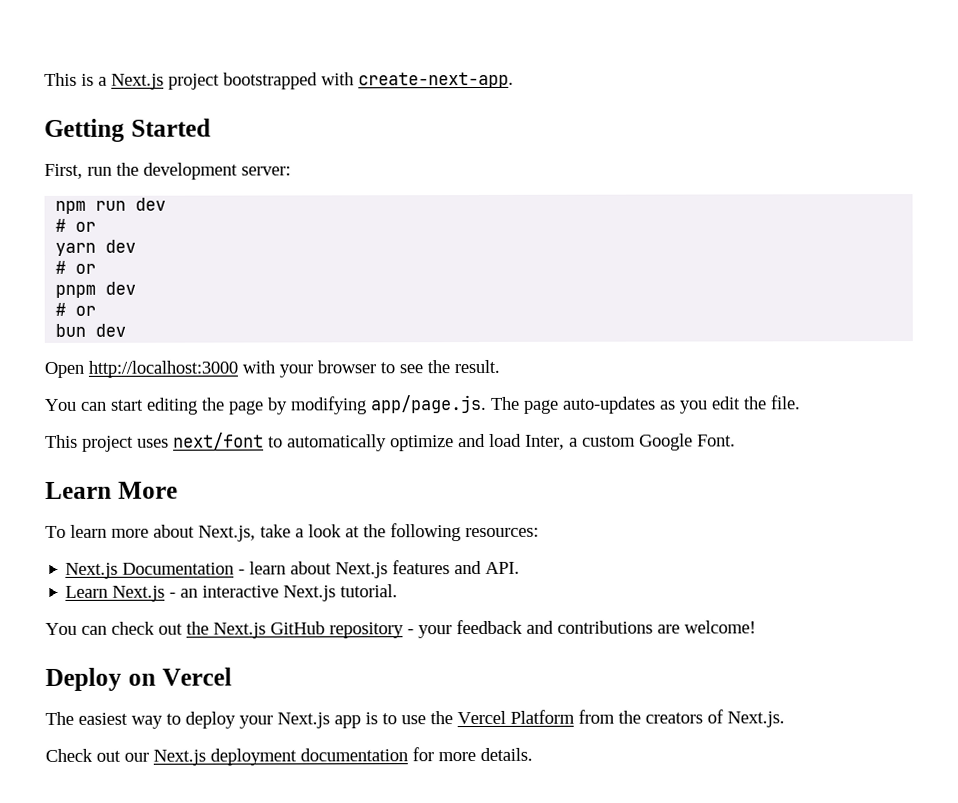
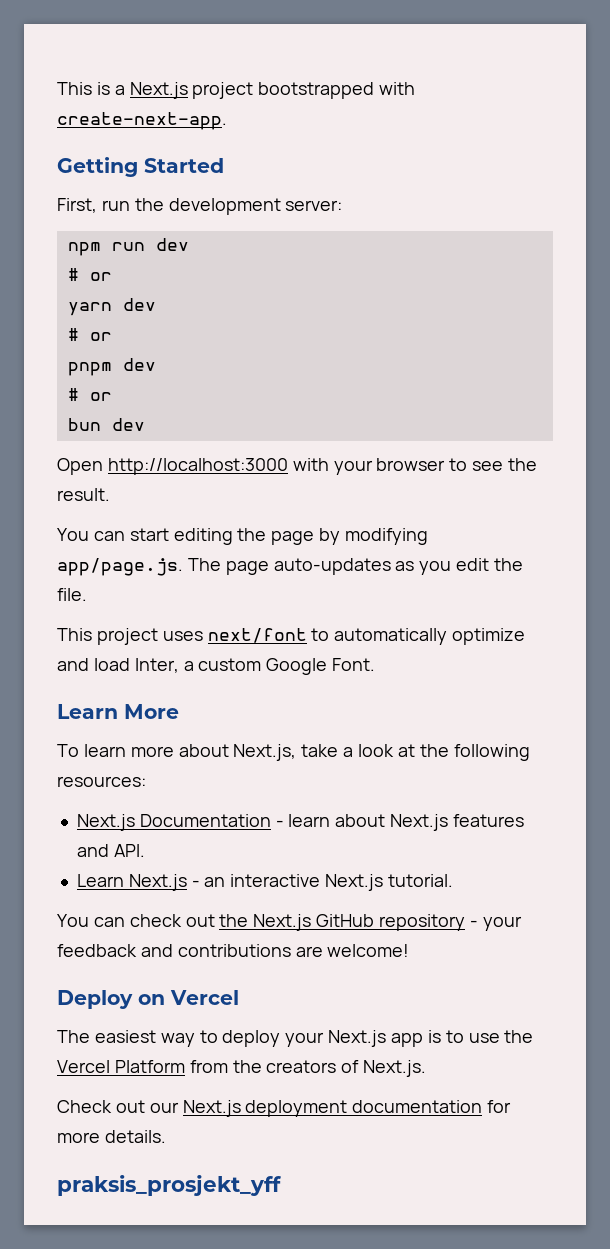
+ praksis_prosjekt_yff

